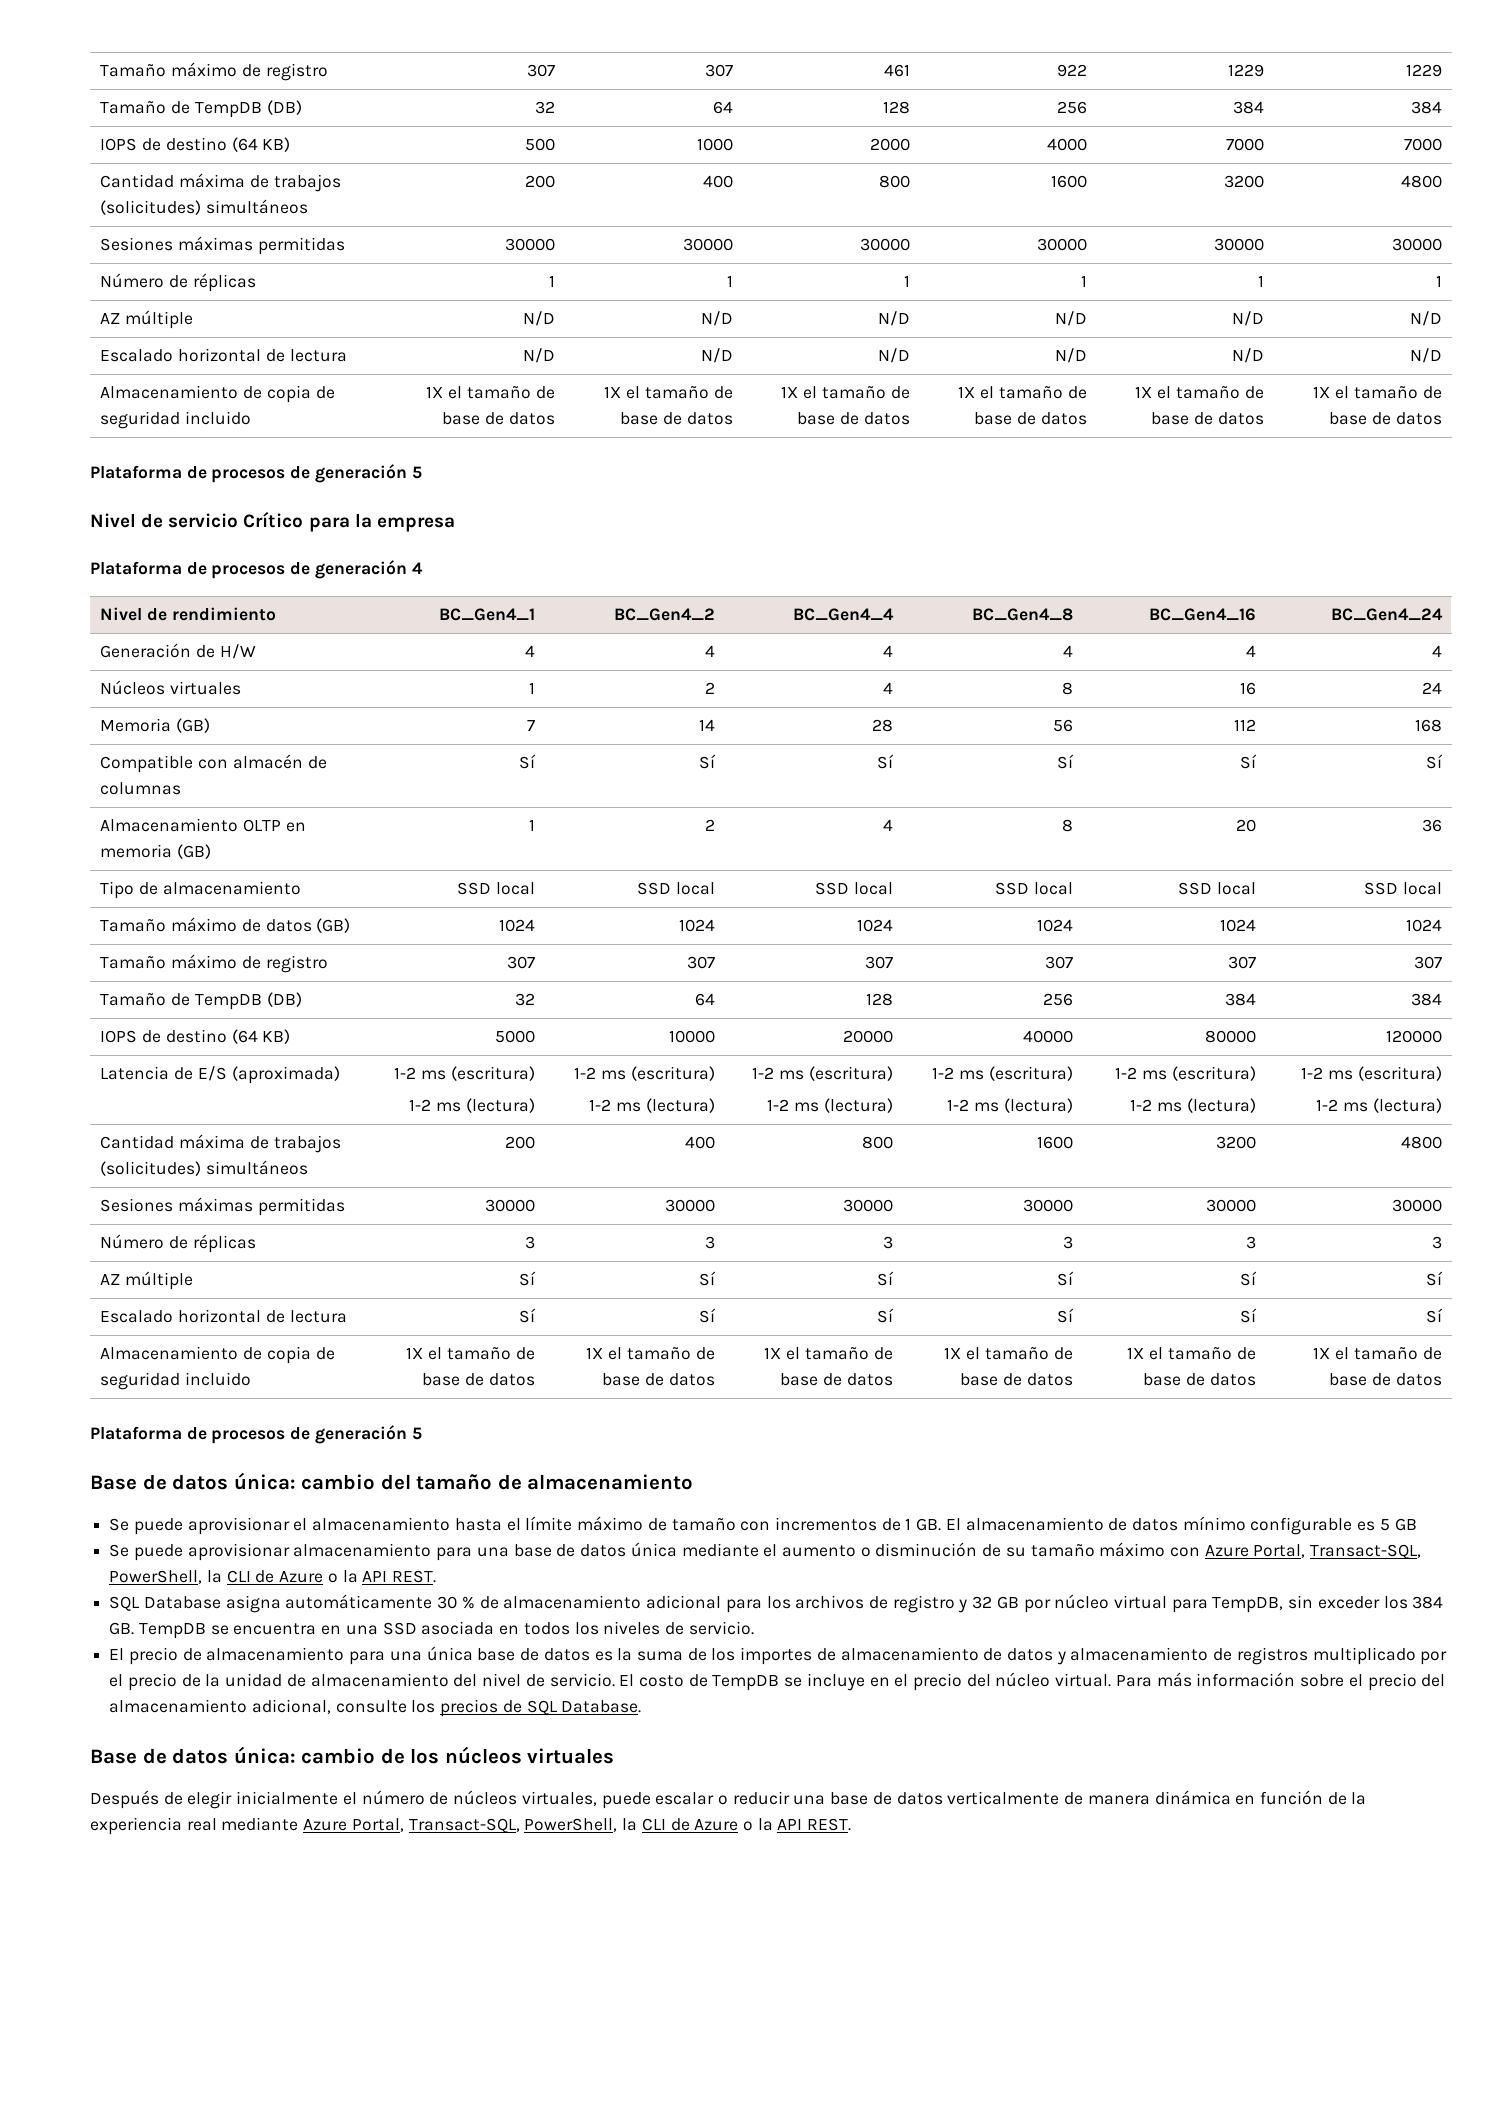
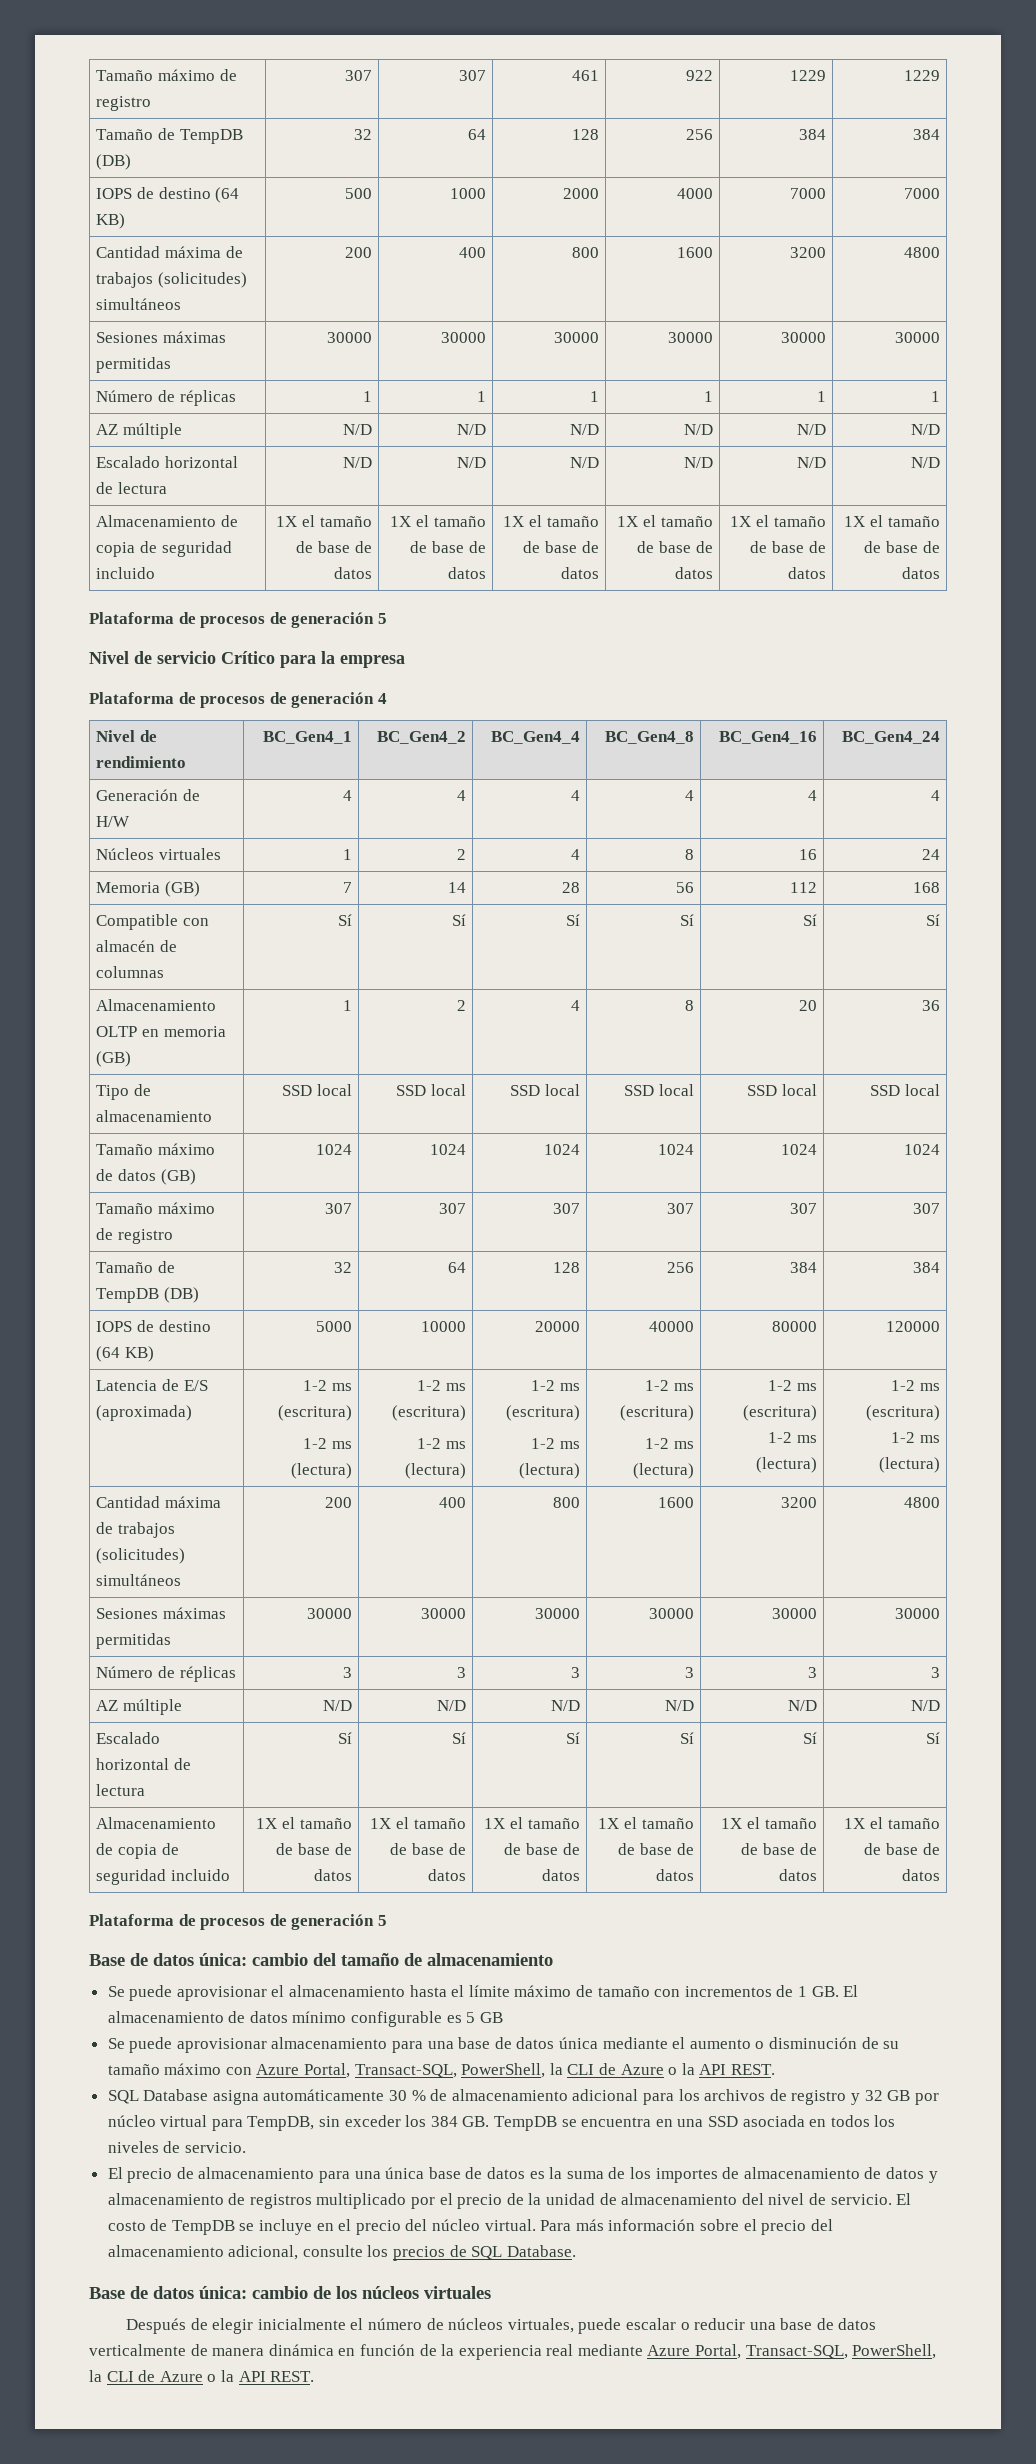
  Número de réplicas | 3 | 3 | 3 | 3 | 3 | 3
- AZ múltiple | Sí | Sí | Sí | Sí | Sí | Sí
+ AZ múltiple | N/D | N/D | N/D | N/D | N/D | N/D

